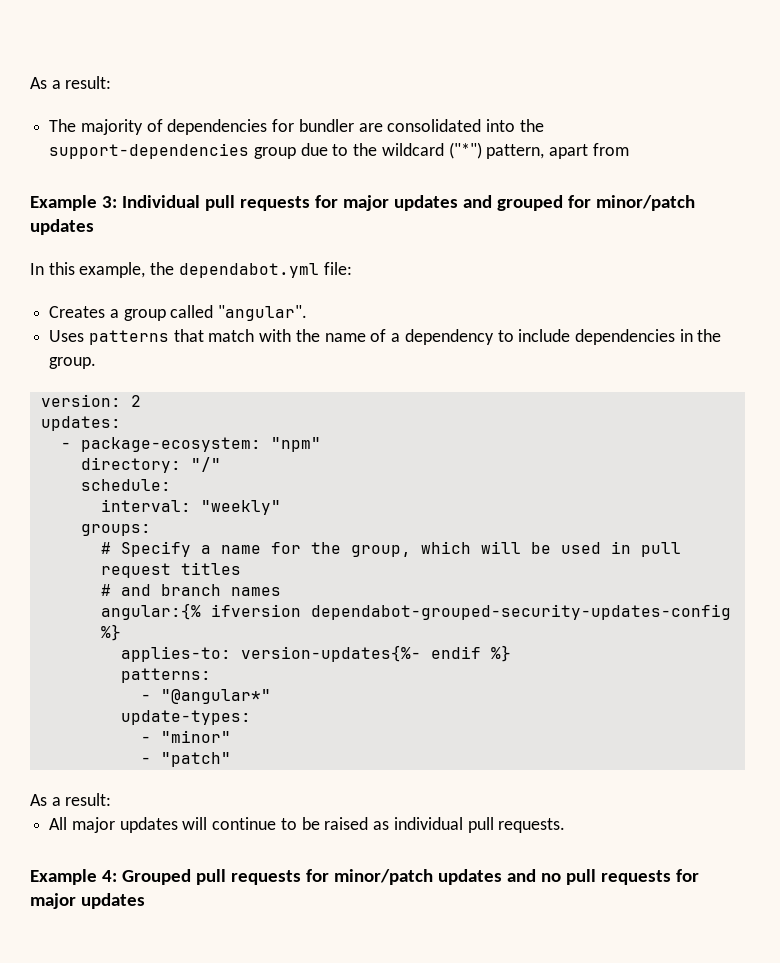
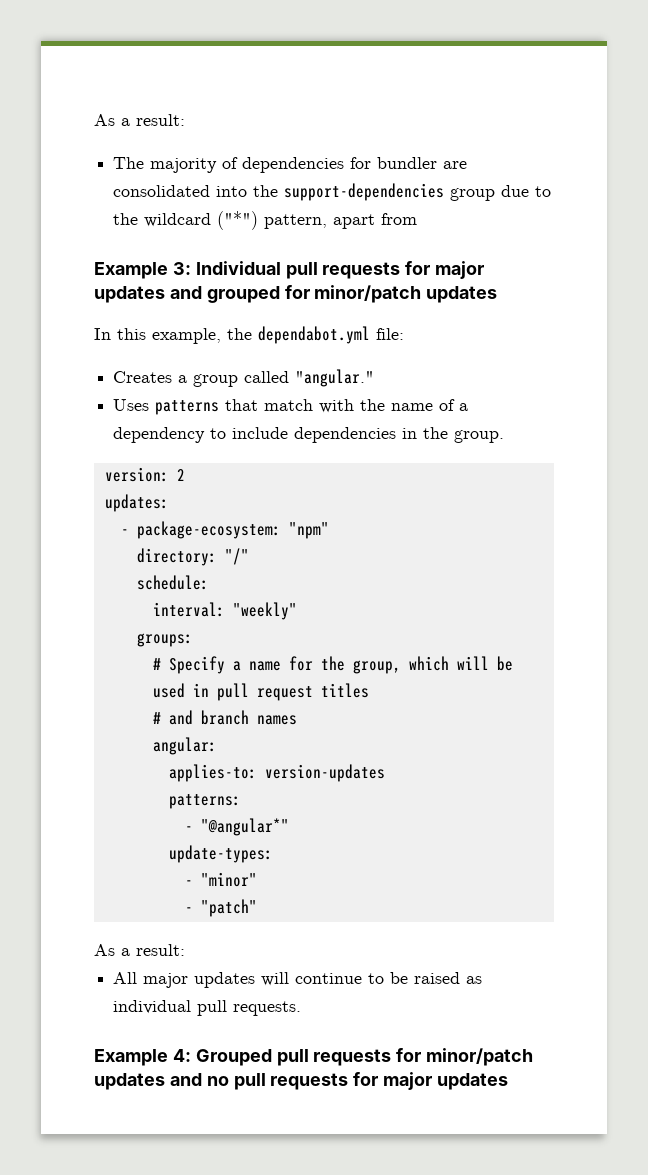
- Creates a group called "angular".
+ Creates a group called "angular."
- angular:{% ifversion dependabot-grouped-security-updates-config %}
- applies-to: version-updates{%- endif %}
+ angular:
+ applies-to: version-updates

